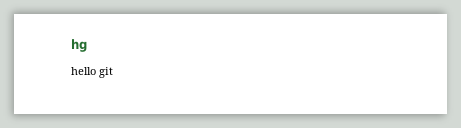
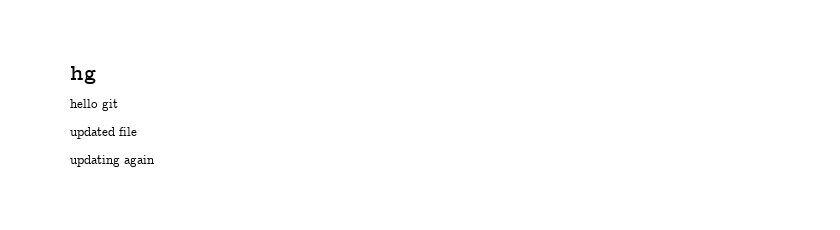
+ updated file
+ updating again

